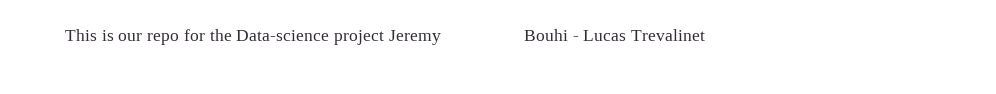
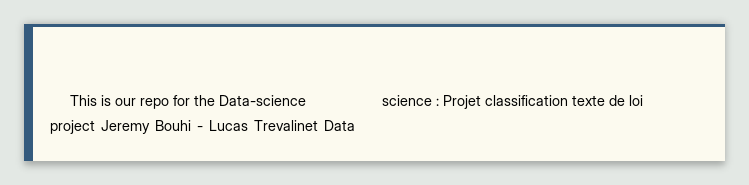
- This is our repo for the Data-science project Jeremy Bouhi - Lucas Trevalinet
+ This is our repo for the Data-science project Jeremy Bouhi - Lucas Trevalinet Data science : Projet classification texte de loi

